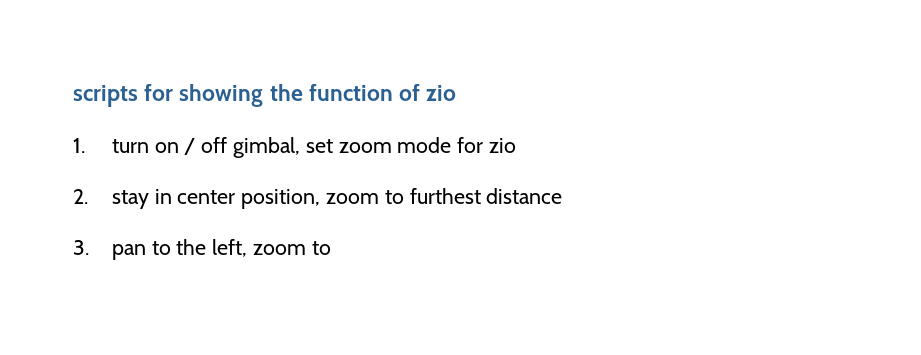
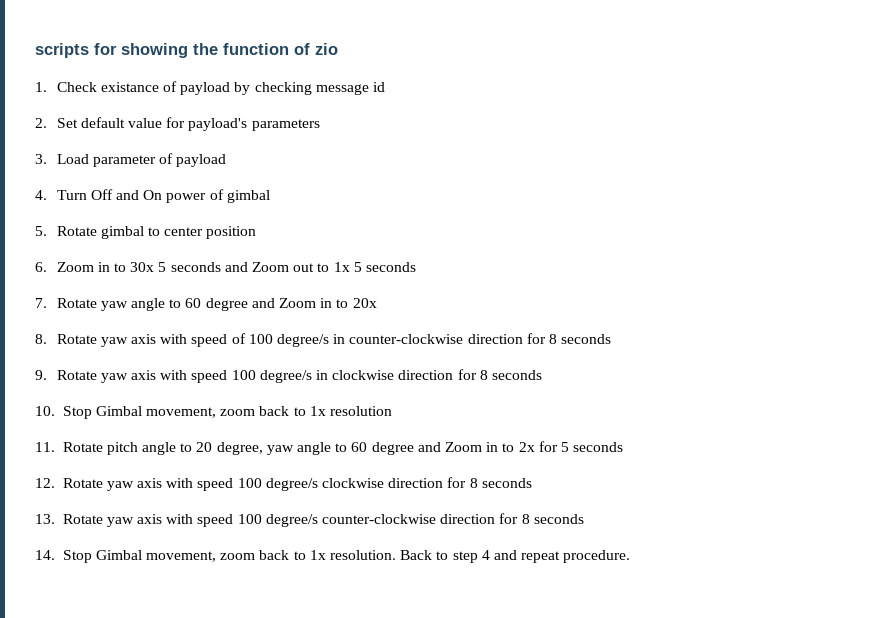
- 1. turn on / off gimbal, set zoom mode for zio
- 2. stay in center position, zoom to furthest distance
- 3. pan to the left, zoom to
+ 1. Check existance of payload by checking message id
+ 2. Set default value for payload's parameters
+ 3. Load parameter of payload
+ 4. Turn Off and On power of gimbal
+ 5. Rotate gimbal to center position
+ 6. Zoom in to 30x 5 seconds and Zoom out to 1x 5 seconds
+ 7. Rotate yaw angle to 60 degree and Zoom in to 20x
+ 8. Rotate yaw axis with speed of 100 degree/s in counter-clockwise direction for 8 seconds
+ 9. Rotate yaw axis with speed 100 degree/s in clockwise direction for 8 seconds
+ 10. Stop Gimbal movement, zoom back to 1x resolution
+ 11. Rotate pitch angle to 20 degree, yaw angle to 60 degree and Zoom in to 2x for 5 seconds
+ 12. Rotate yaw axis with speed 100 degree/s clockwise direction for 8 seconds
+ 13. Rotate yaw axis with speed 100 degree/s counter-clockwise direction for 8 seconds
+ 14. Stop Gimbal movement, zoom back to 1x resolution. Back to step 4 and repeat procedure.

